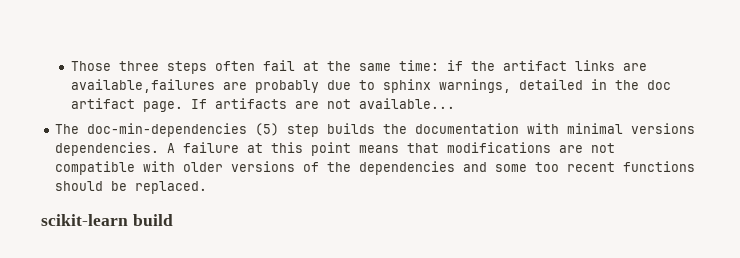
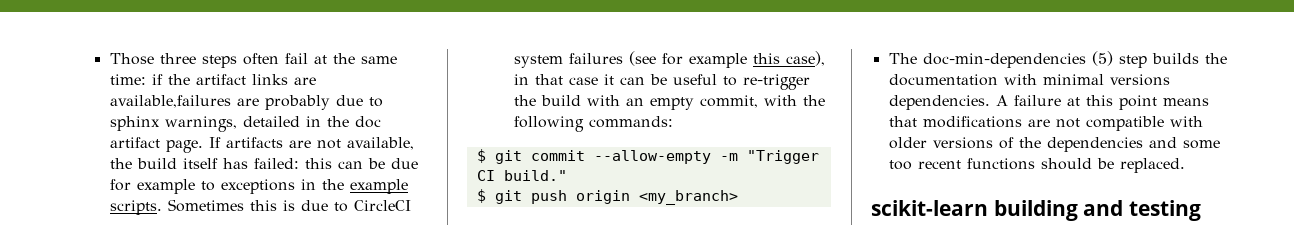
- If artifacts are not available...
+ If artifacts are not available, the build itself has failed: this can be due for example to exceptions in the example scripts. Sometimes this is due to CircleCI system failures (see for example this case), in that case it can be useful to re-trigger the build with an empty commit, with the following commands:
+ $ git commit --allow-empty -m "Trigger CI build."
+ $ git push origin <my_branch>
- scikit-learn build
+ scikit-learn building and testing

